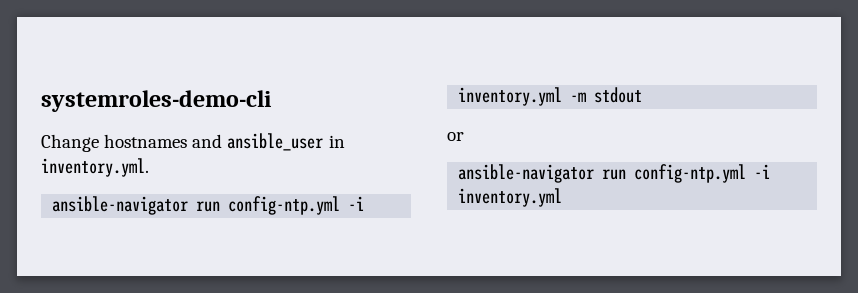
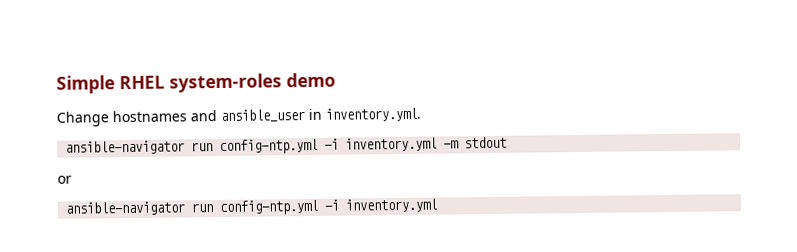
- systemroles-demo-cli
+ Simple RHEL system-roles demo

